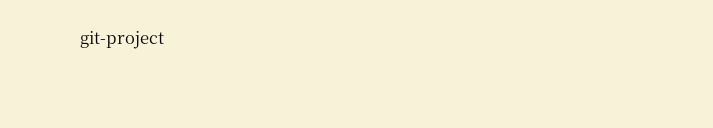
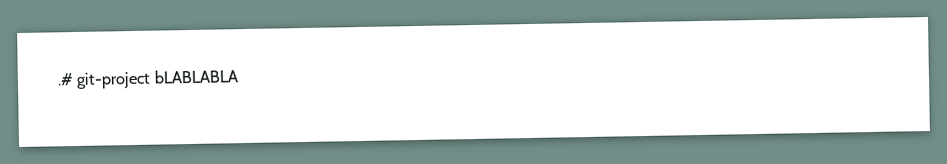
- git-project
+ .# git-project bLABLABLA

